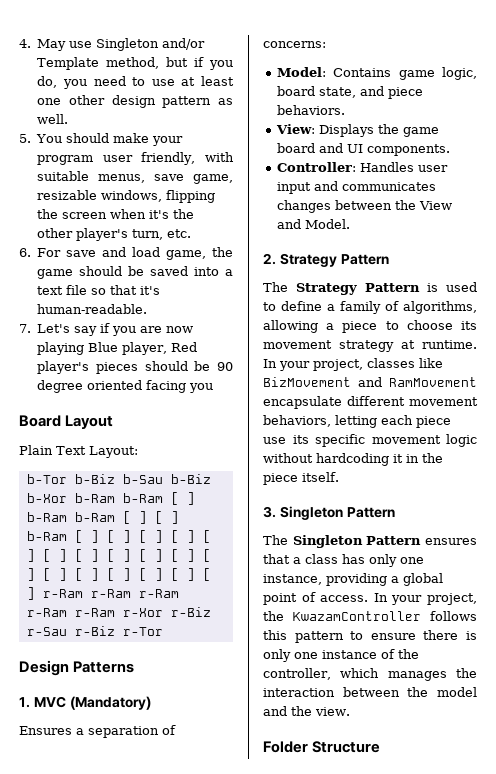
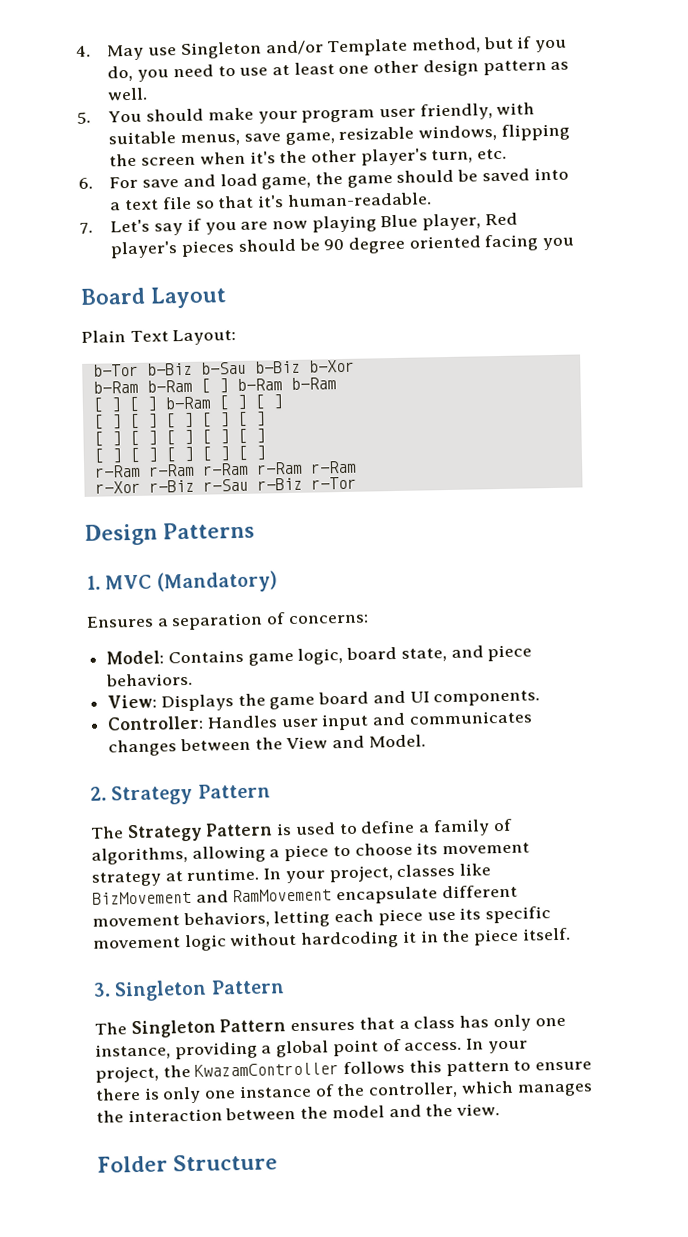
- b-Tor b-Biz b-Sau b-Biz b-Xor b-Ram b-Ram [ ] b-Ram b-Ram [ ] [ ] b-Ram [ ] [ ] [ ] [ ] [ ] [ ] [ ] [ ] [ ] [ ] [ ] [ ] [ ] [ ] [ ] [ ] [ ] r-Ram r-Ram r-Ram r-Ram r-Ram r-Xor r-Biz r-Sau r-Biz r-Tor
+ b-Tor b-Biz b-Sau b-Biz b-Xor
+ b-Ram b-Ram [ ] b-Ram b-Ram
+ [ ] [ ] b-Ram [ ] [ ]
+ [ ] [ ] [ ] [ ] [ ]
+ [ ] [ ] [ ] [ ] [ ]
+ [ ] [ ] [ ] [ ] [ ]
+ r-Ram r-Ram r-Ram r-Ram r-Ram
+ r-Xor r-Biz r-Sau r-Biz r-Tor

